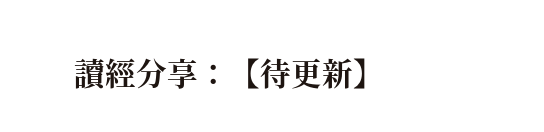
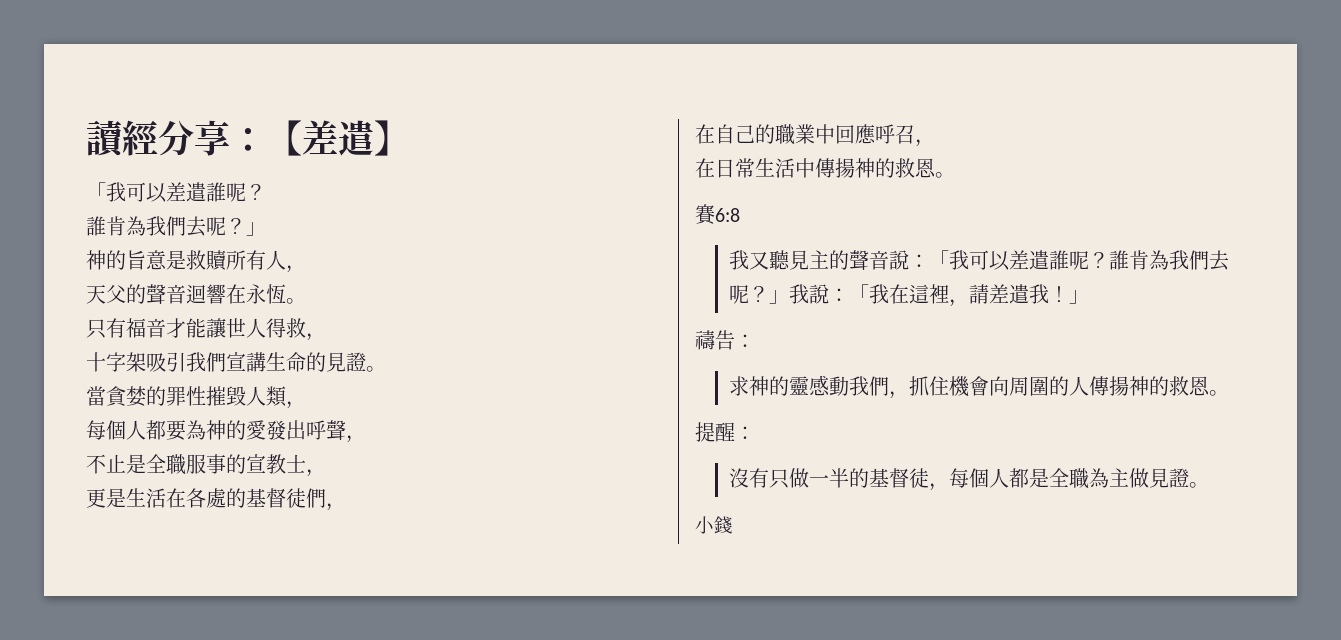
- 讀經分享：【待更新】
+ 讀經分享：【差遣】
+ 「我可以差遣誰呢？
+ 誰肯為我們去呢？」
+ 神的旨意是救贖所有人，
+ 天父的聲音迴響在永恆。
+ 只有福音才能讓世人得救，
+ 十字架吸引我們宣講生命的見證。
+ 當貪婪的罪性摧毀人類，
+ 每個人都要為神的愛發出呼聲，
+ 不止是全職服事的宣教士，
+ 更是生活在各處的基督徒們，
+ 在自己的職業中回應呼召，
+ 在日常生活中傳揚神的救恩。
+ 賽6:8
+ 我又聽見主的聲音說：「我可以差遣誰呢？誰肯為我們去呢？」我說：「我在這裡，請差遣我！」
+ 禱告：
+ 求神的靈感動我們，抓住機會向周圍的人傳揚神的救恩。
+ 提醒：
+ 沒有只做一半的基督徒，每個人都是全職為主做見證。
+ 小錢

